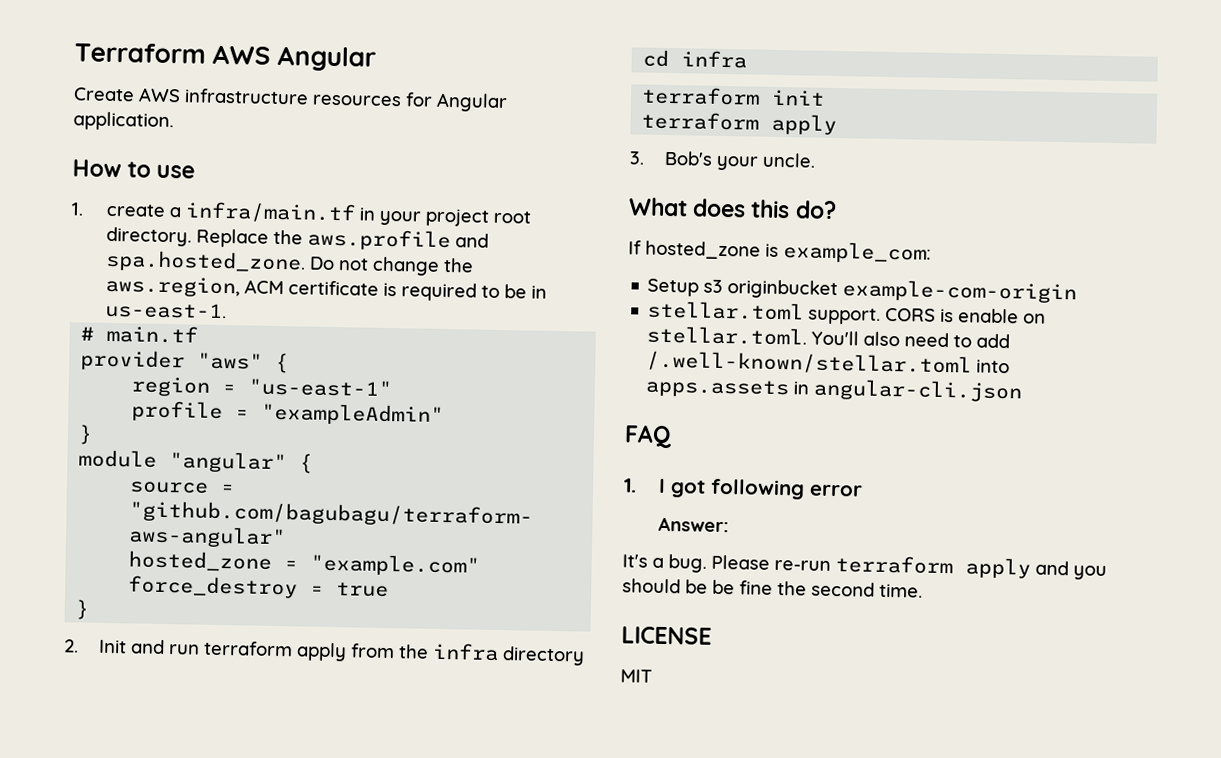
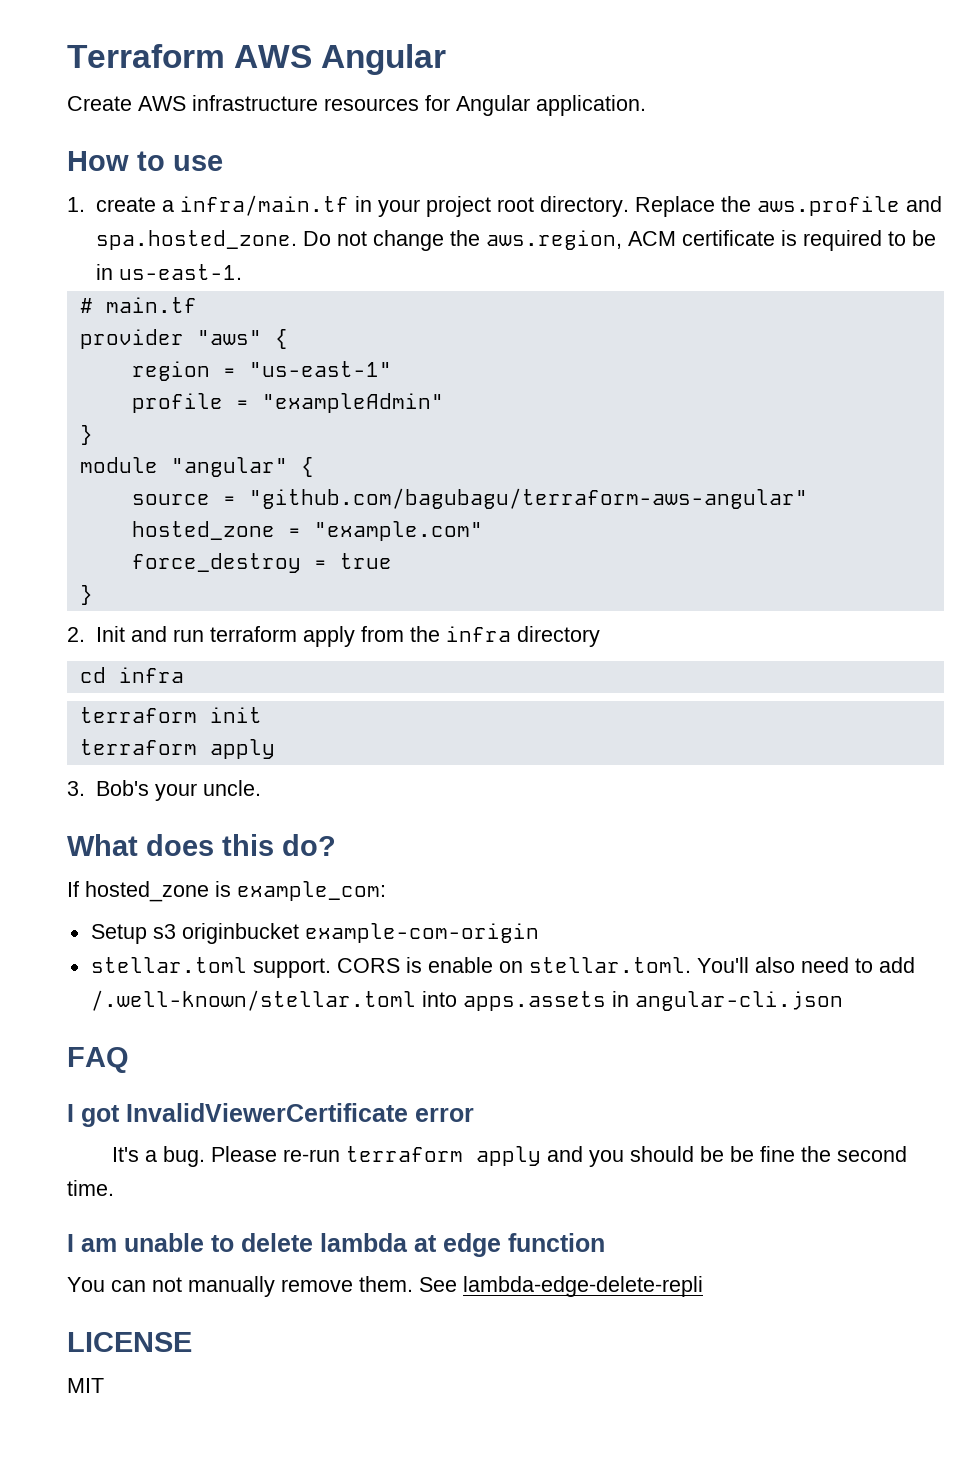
- 1. I got following error
+ I got InvalidViewerCertificate error
- Answer:
+ I am unable to delete lambda at edge function
+ You can not manually remove them. See lambda-edge-delete-repli

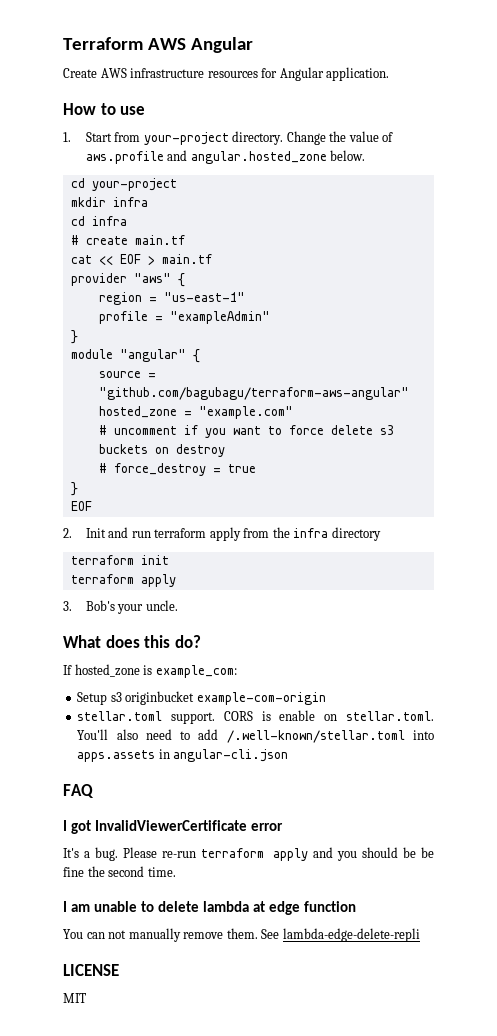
- 1. create a infra/main.tf in your project root directory. Replace the aws.profile and spa.hosted_zone. Do not change the aws.region, ACM certificate is required to be in us-east-1.
- # main.tf
+ 1. Start from your-project directory. Change the value of aws.profile and angular.hosted_zone below.
+ cd your-project
+ mkdir infra
+ cd infra
+ # create main.tf
+ cat << EOF > main.tf
- force_destroy = true
+ # uncomment if you want to force delete s3 buckets on destroy
+ # force_destroy = true
  }
+ EOF
- cd infra

